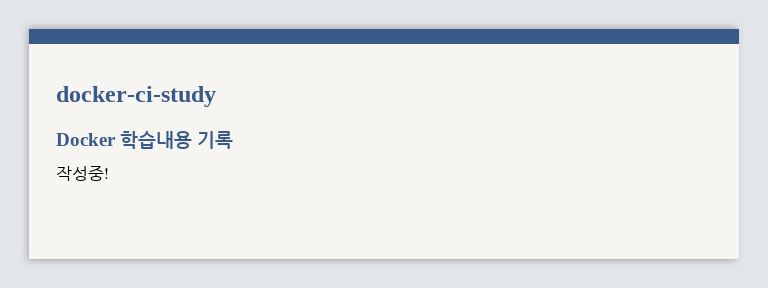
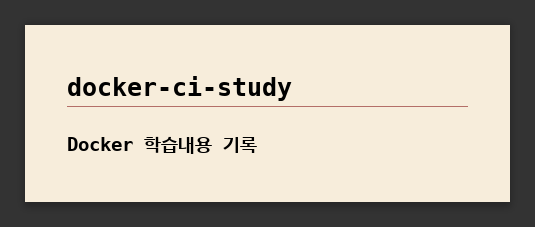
- 작성중!

